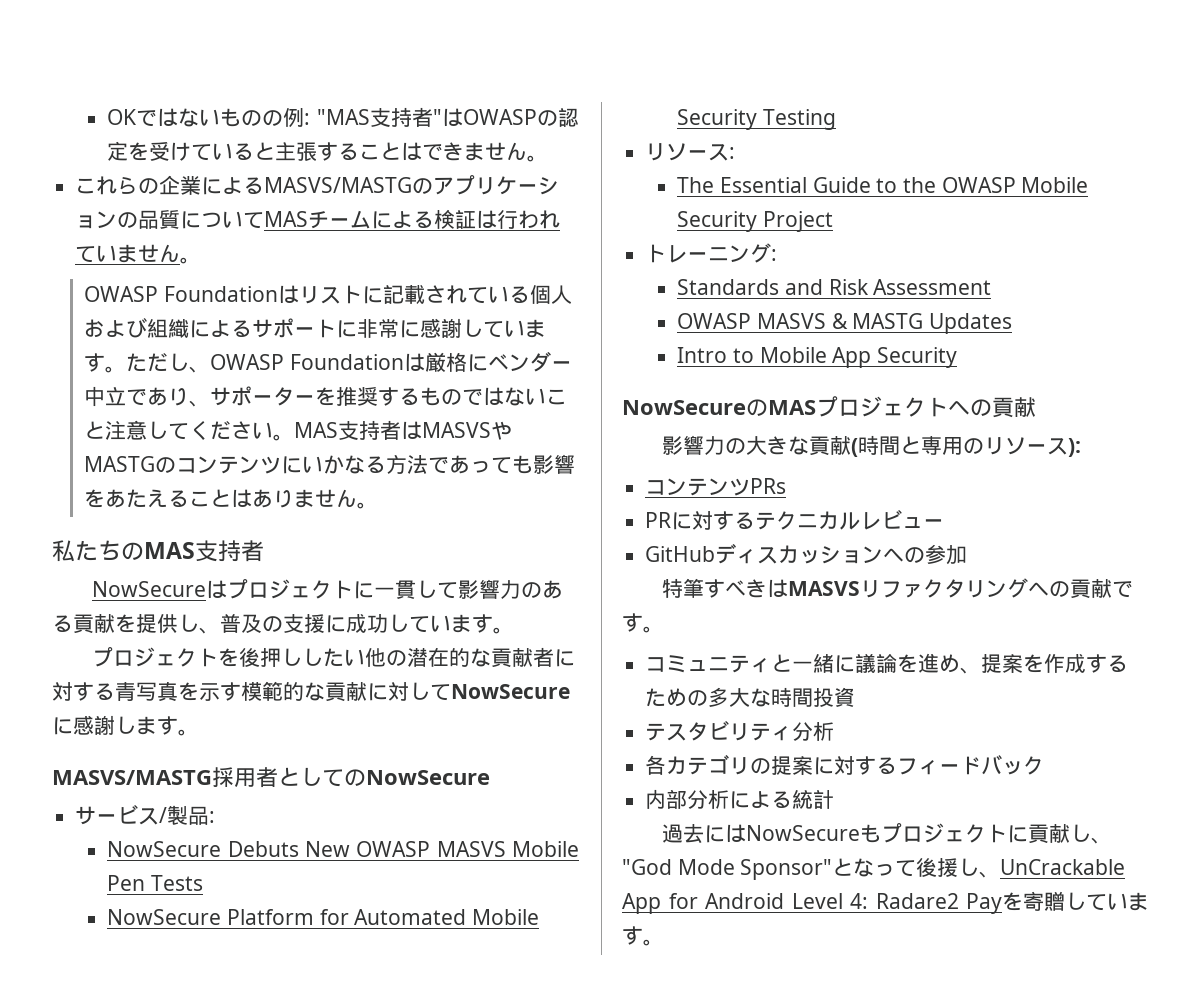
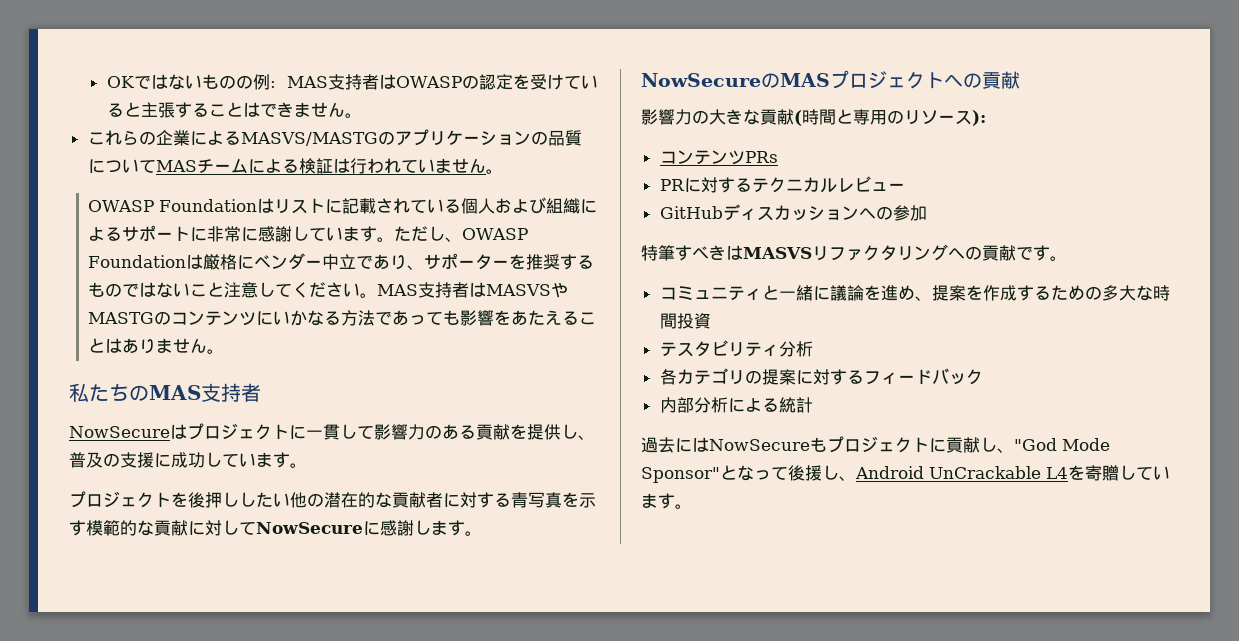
- OKではないものの例: "MAS支持者"はOWASPの認定を受けていると主張することはできません。
+ OKではないものの例: MAS支持者はOWASPの認定を受けていると主張することはできません。
- MASVS/MASTG採用者としてのNowSecure
- サービス/製品:
- NowSecure Debuts New OWASP MASVS Mobile Pen Tests
- NowSecure Platform for Automated Mobile Security Testing
- リソース:
- The Essential Guide to the OWASP Mobile Security Project
- トレーニング:
- Standards and Risk Assessment
- OWASP MASVS & MASTG Updates
- Intro to Mobile App Security
- 過去にはNowSecureもプロジェクトに貢献し、"God Mode Sponsor"となって後援し、UnCrackable App for Android Level 4: Radare2 Payを寄贈しています。
+ 過去にはNowSecureもプロジェクトに貢献し、"God Mode Sponsor"となって後援し、Android UnCrackable L4を寄贈しています。

